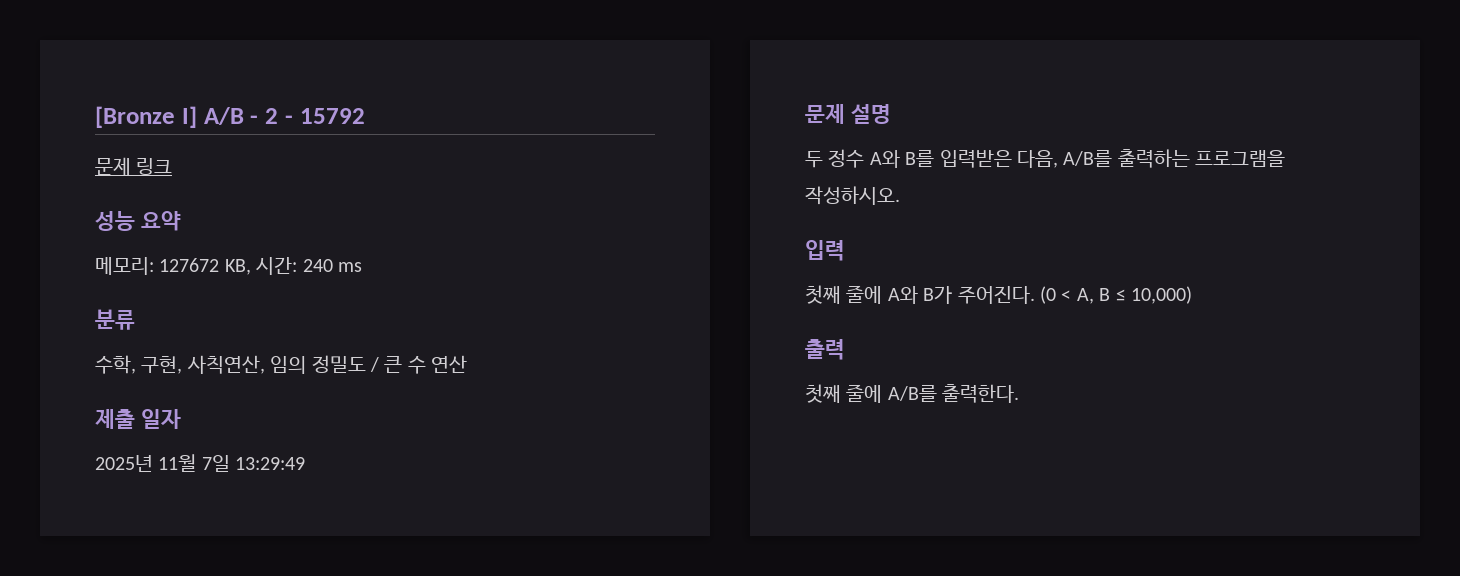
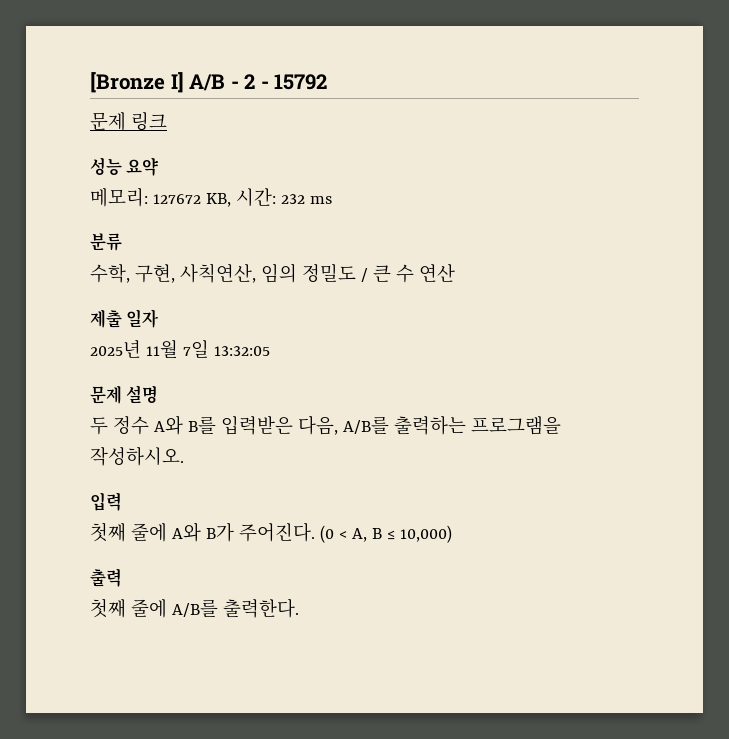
- 메모리: 127672 KB, 시간: 240 ms
+ 메모리: 127672 KB, 시간: 232 ms
- 2025년 11월 7일 13:29:49
+ 2025년 11월 7일 13:32:05

